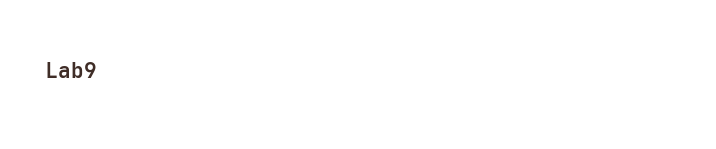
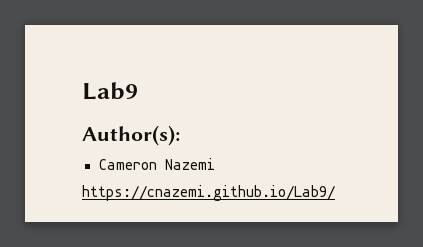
+ Author(s):
+ Cameron Nazemi
+ https://cnazemi.github.io/Lab9/

